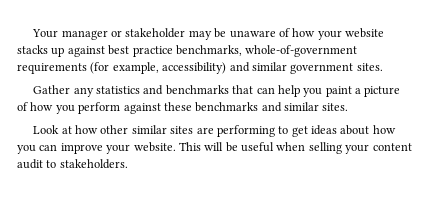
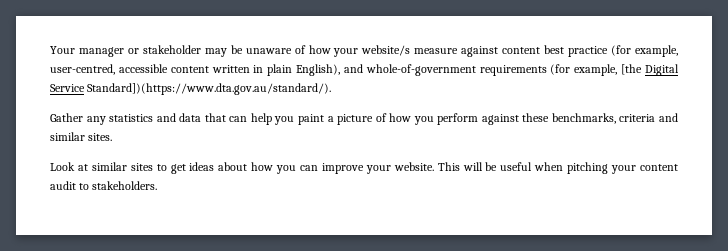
- Your manager or stakeholder may be unaware of how your website stacks up against best practice benchmarks, whole-of-government requirements (for example, accessibility) and similar government sites.
+ Your manager or stakeholder may be unaware of how your website/s measure against content best practice (for example, user-centred, accessible content written in plain English), and whole-of-government requirements (for example, [the Digital Service Standard])(https://www.dta.gov.au/standard/).
- Gather any statistics and benchmarks that can help you paint a picture of how you perform against these benchmarks and similar sites.
+ Gather any statistics and data that can help you paint a picture of how you perform against these benchmarks, criteria and similar sites.
- Look at how other similar sites are performing to get ideas about how you can improve your website.
+ Look at similar sites to get ideas about how you can improve your website.
- This will be useful when selling your content audit to stakeholders.
+ This will be useful when pitching your content audit to stakeholders.

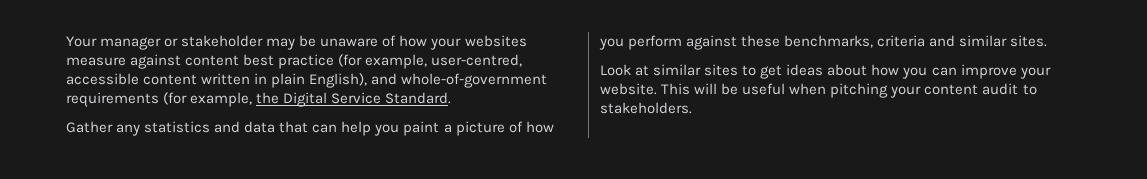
- Your manager or stakeholder may be unaware of how your website/s measure against content best practice (for example, user-centred, accessible content written in plain English), and whole-of-government requirements (for example, [the Digital Service Standard])(https://www.dta.gov.au/standard/).
+ Your manager or stakeholder may be unaware of how your websites measure against content best practice (for example, user-centred, accessible content written in plain English), and whole-of-government requirements (for example, the Digital Service Standard.

